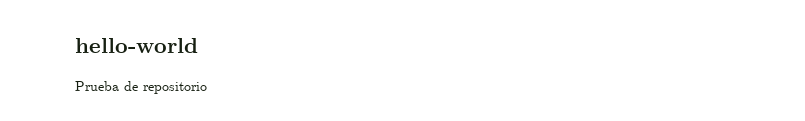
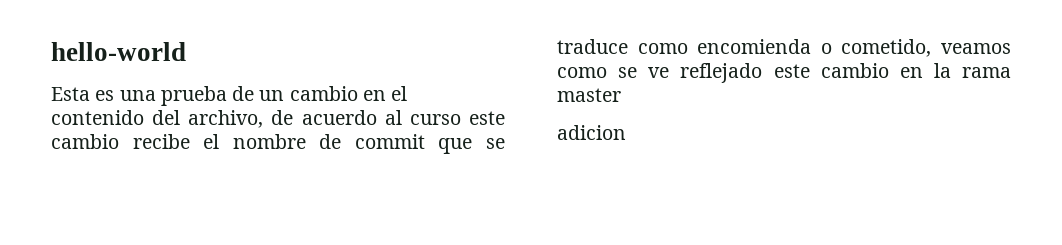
- Prueba de repositorio
+ Esta es una prueba de un cambio en el contenido del archivo, de acuerdo al curso este cambio recibe el nombre de commit que se traduce como encomienda o cometido, veamos como se ve reflejado este cambio en la rama master
+ adicion

